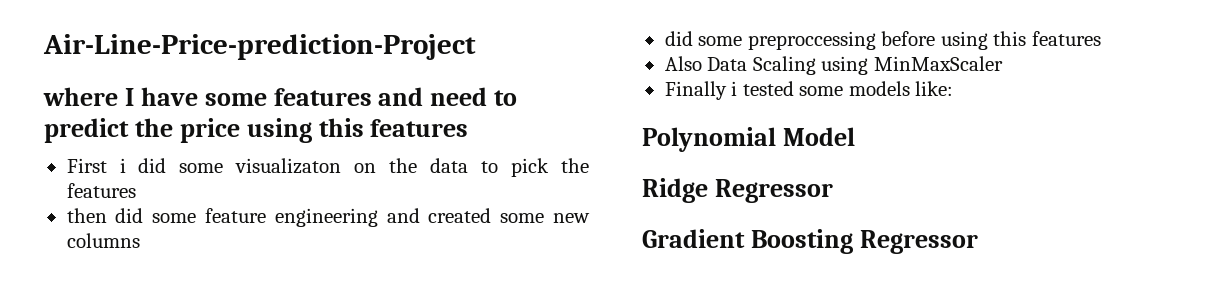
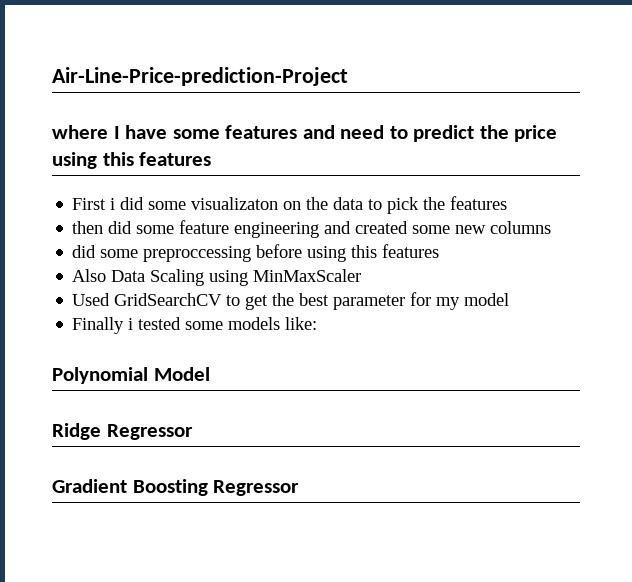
+ Used GridSearchCV to get the best parameter for my model

